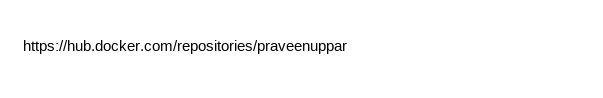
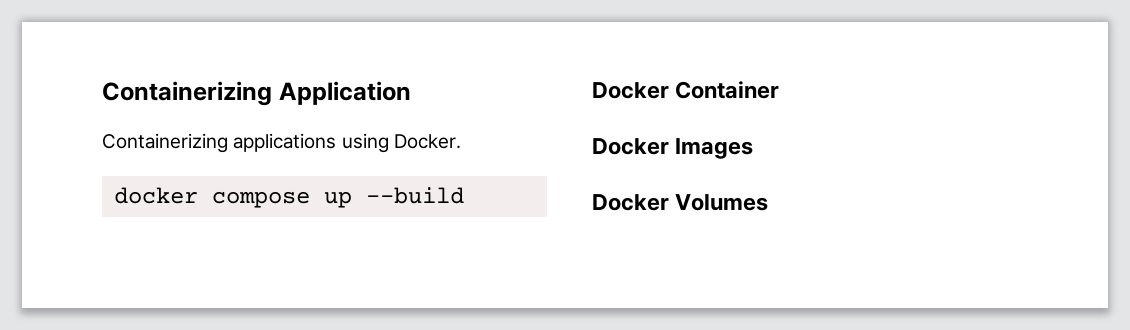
- https://hub.docker.com/repositories/praveenuppar
+ Containerizing Application
+ Containerizing applications using Docker.
+ docker compose up --build
+ Docker Container
+ Docker Images
+ Docker Volumes

